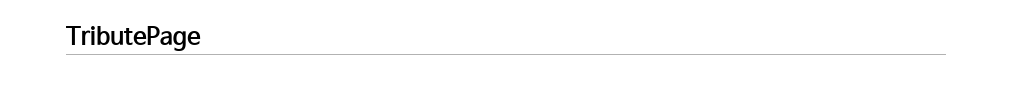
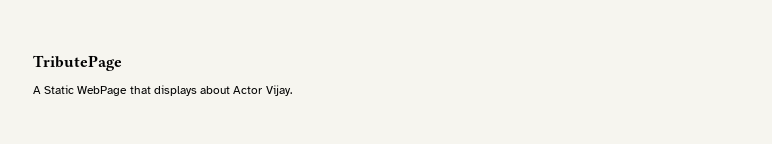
+ A Static WebPage that displays about Actor Vijay.

